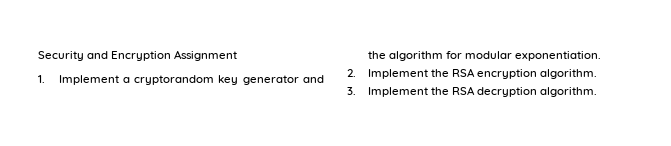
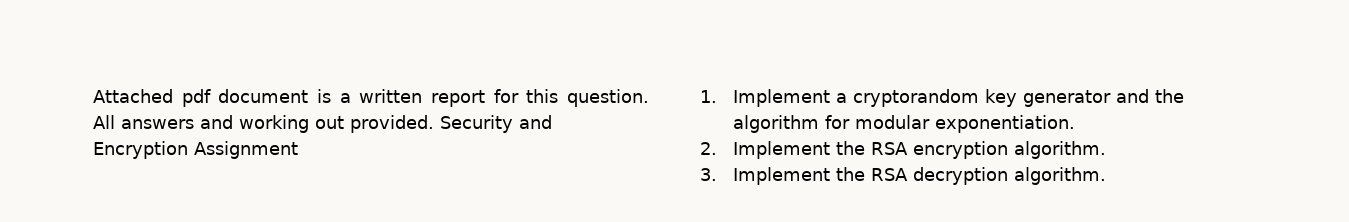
+ Attached pdf document is a written report for this question. All answers and working out provided.

